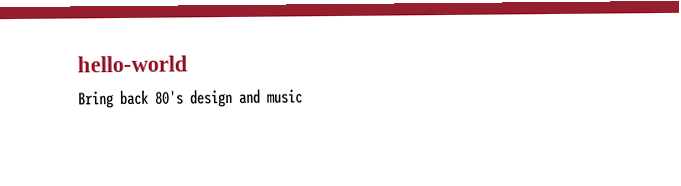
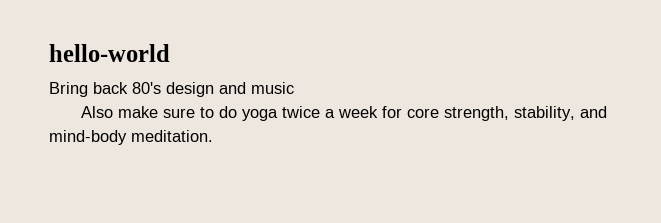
+ Also make sure to do yoga twice a week for core strength, stability, and mind-body meditation.

